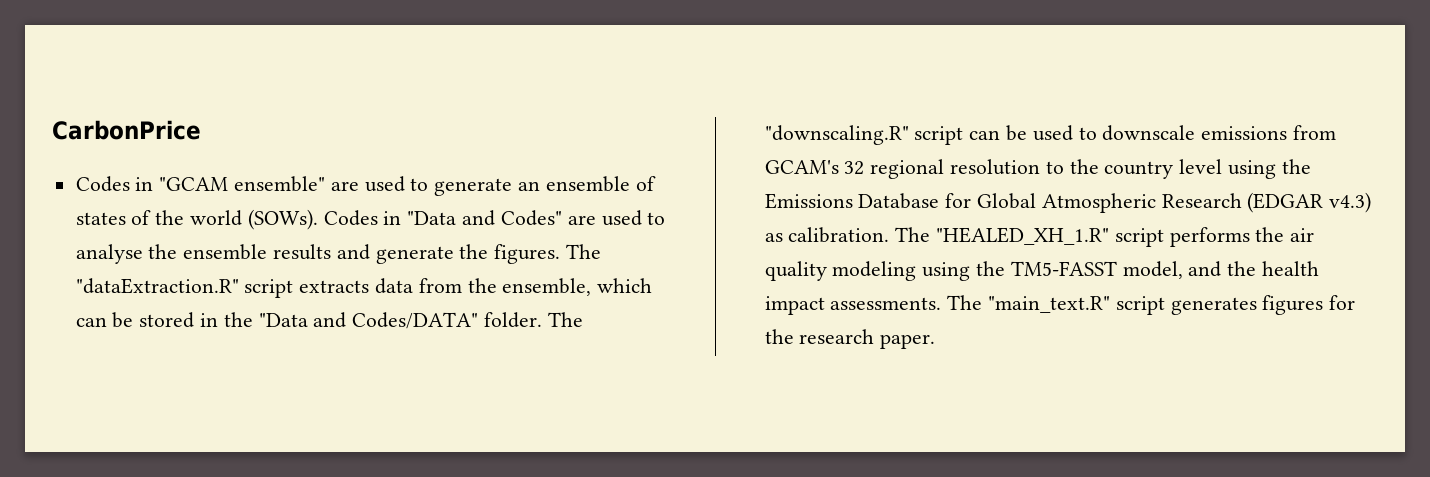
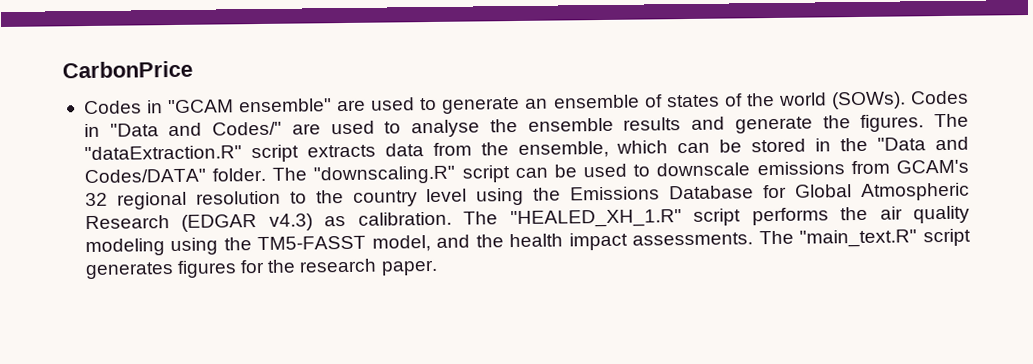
- Codes in "Data and Codes" are used to analyse the ensemble results and generate the figures.
+ Codes in "Data and Codes/" are used to analyse the ensemble results and generate the figures.

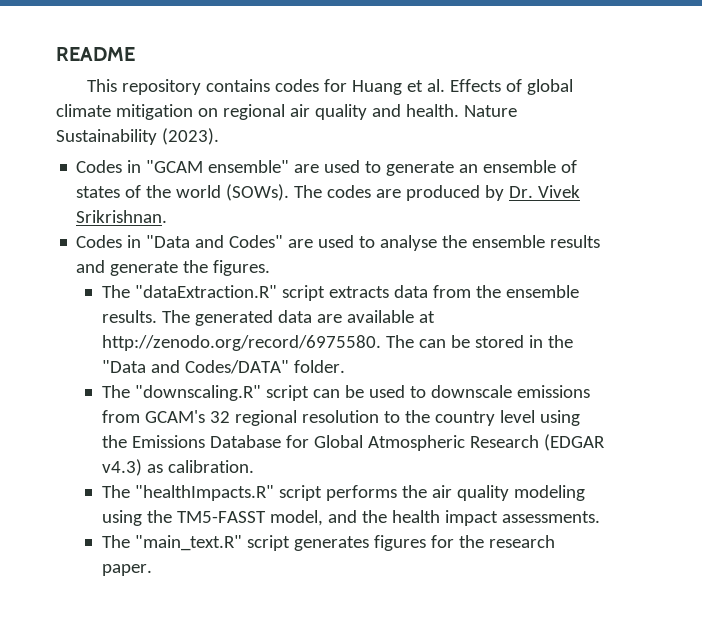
- CarbonPrice
+ README
+ This repository contains codes for Huang et al. Effects of global climate mitigation on regional air quality and health. Nature Sustainability (2023).
- Codes in "GCAM ensemble" are used to generate an ensemble of states of the world (SOWs). Codes in "Data and Codes/" are used to analyse the ensemble results and generate the figures. The "dataExtraction.R" script extracts data from the ensemble, which can be stored in the "Data and Codes/DATA" folder. The "downscaling.R" script can be used to downscale emissions from GCAM's 32 regional resolution to the country level using the Emissions Database for Global Atmospheric Research (EDGAR v4.3) as calibration. The "HEALED_XH_1.R" script performs the air quality modeling using the TM5-FASST model, and the health impact assessments. The "main_text.R" script generates figures for the research paper.
+ Codes in "GCAM ensemble" are used to generate an ensemble of states of the world (SOWs). The codes are produced by Dr. Vivek Srikrishnan.
+ Codes in "Data and Codes" are used to analyse the ensemble results and generate the figures.
+ The "dataExtraction.R" script extracts data from the ensemble results. The generated data are available at http://zenodo.org/record/6975580. The can be stored in the "Data and Codes/DATA" folder.
+ The "downscaling.R" script can be used to downscale emissions from GCAM's 32 regional resolution to the country level using the Emissions Database for Global Atmospheric Research (EDGAR v4.3) as calibration.
+ The "healthImpacts.R" script performs the air quality modeling using the TM5-FASST model, and the health impact assessments.
+ The "main_text.R" script generates figures for the research paper.

